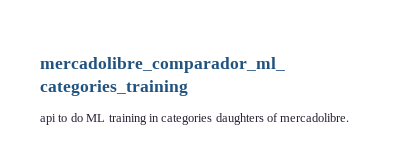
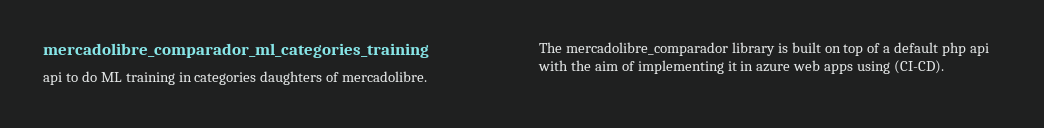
+ The mercadolibre_comparador library is built on top of a default php api with the aim of implementing it in azure web apps using (CI-CD).

